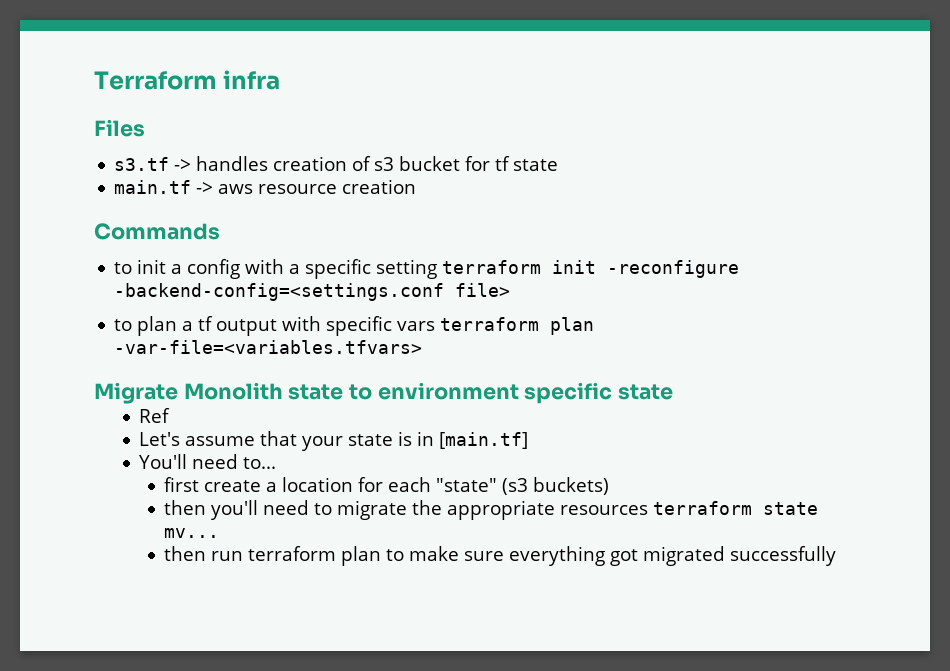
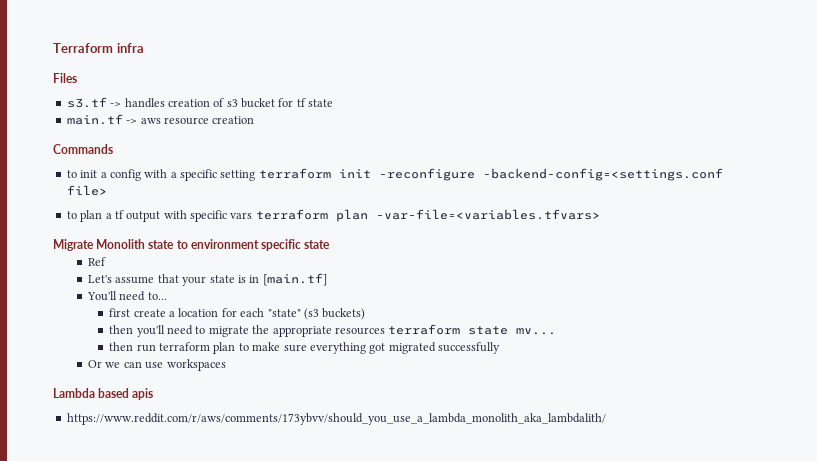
+ Or we can use workspaces
+ Lambda based apis
+ https://www.reddit.com/r/aws/comments/173ybvv/should_you_use_a_lambda_monolith_aka_lambdalith/

